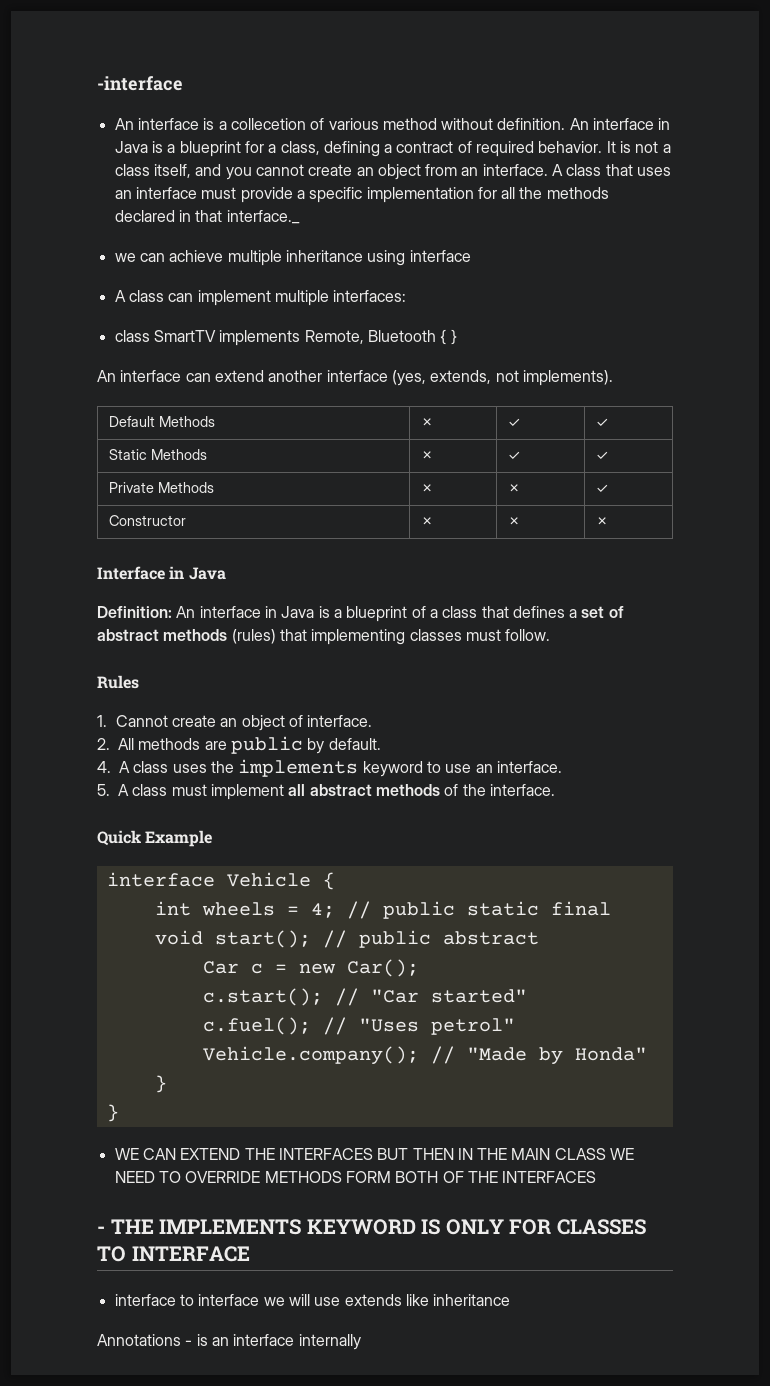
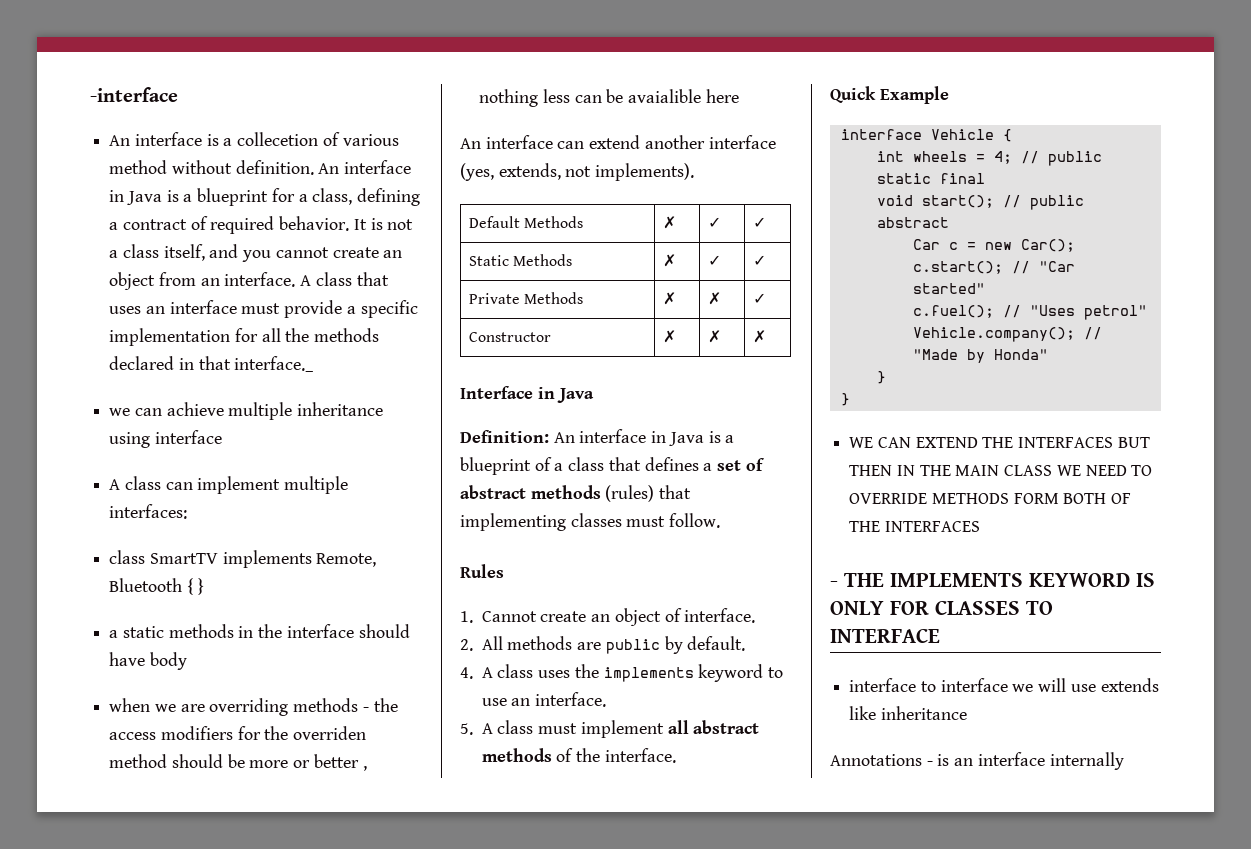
+ a static methods in the interface should have body
+ when we are overriding methods - the access modifiers for the overriden method should be more or better , nothing less can be avaialible here

